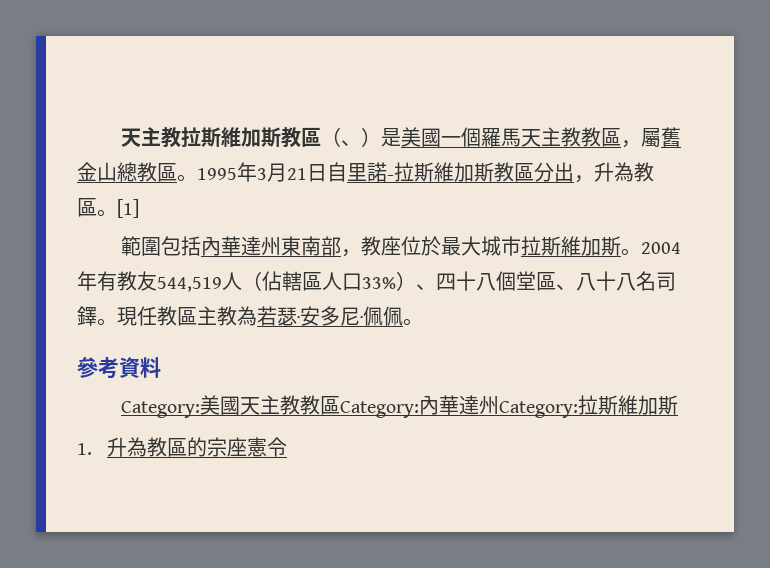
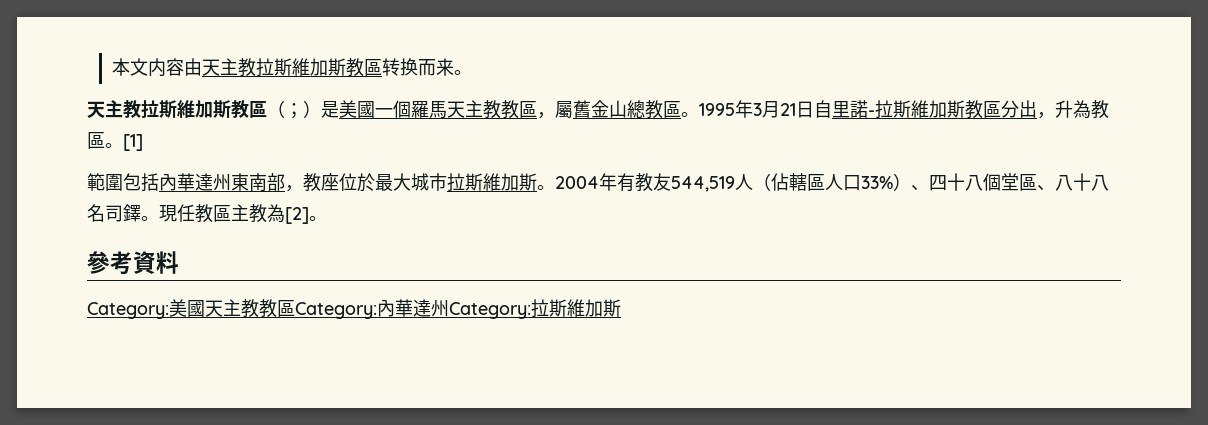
+ 本文内容由天主教拉斯維加斯教區转换而来。
- 天主教拉斯維加斯教區（、）是美國一個羅馬天主教教區，屬舊金山總教區。
+ 天主教拉斯維加斯教區（；）是美國一個羅馬天主教教區，屬舊金山總教區。
- 現任教區主教為若瑟·安多尼·佩佩。
+ 現任教區主教為[2]。
- 1.升為教區的宗座憲令

